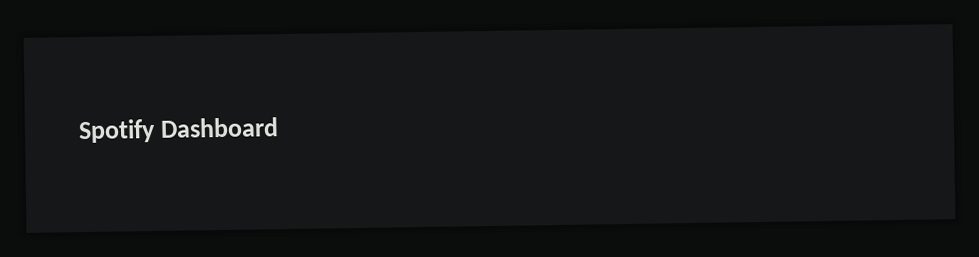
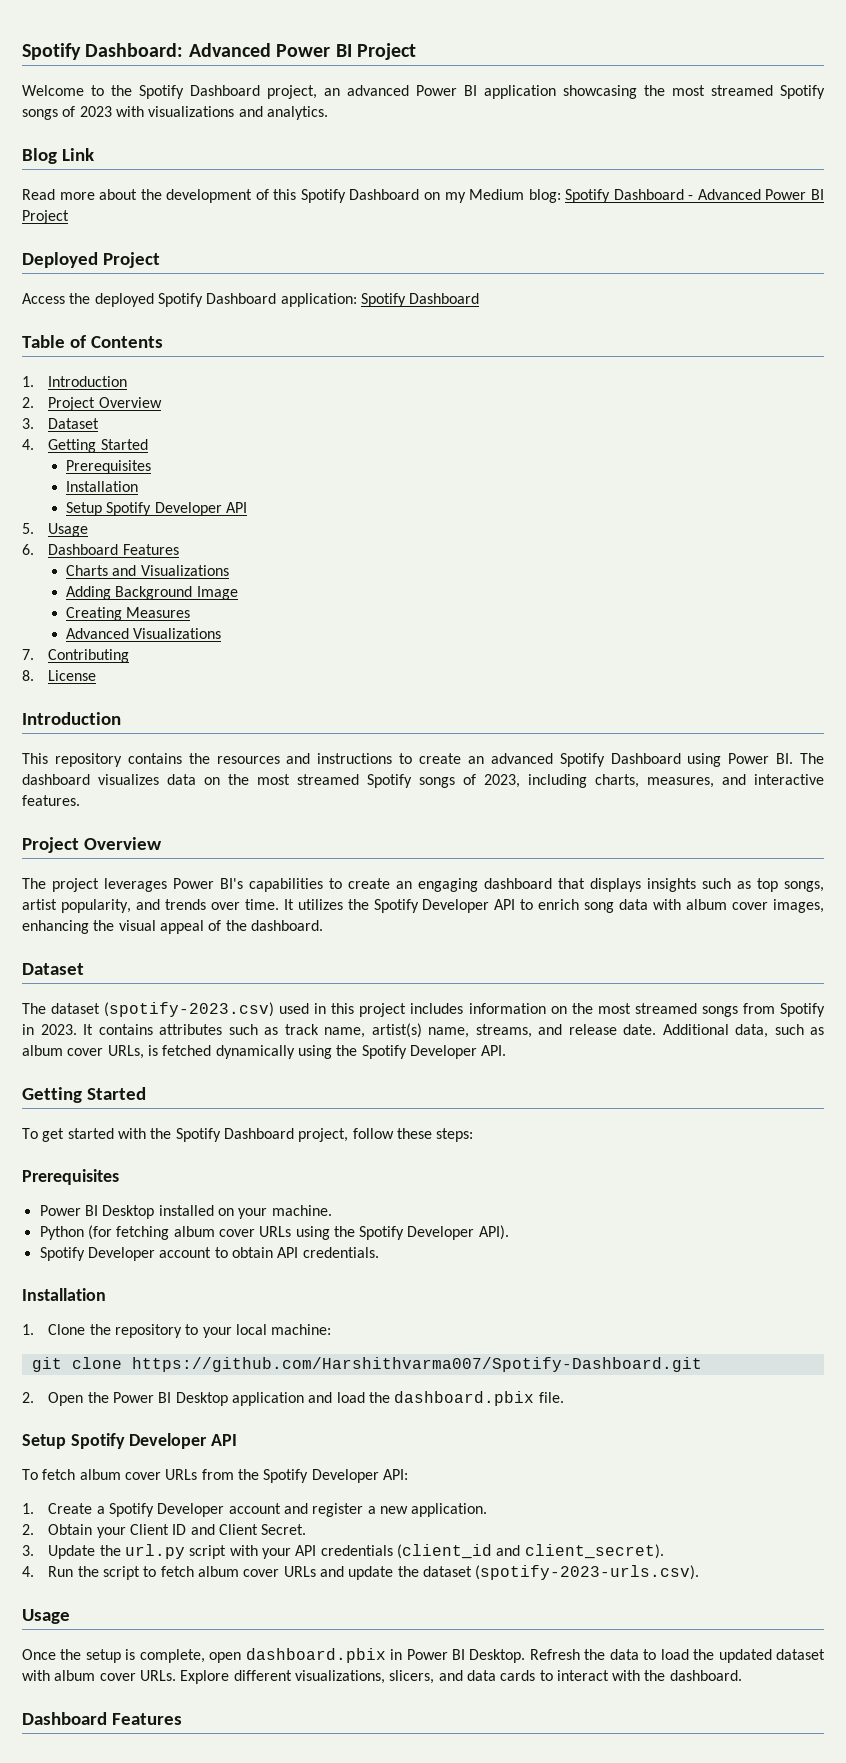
- Spotify Dashboard
+ Spotify Dashboard: Advanced Power BI Project
+ Welcome to the Spotify Dashboard project, an advanced Power BI application showcasing the most streamed Spotify songs of 2023 with visualizations and analytics.
+ Blog Link
+ Read more about the development of this Spotify Dashboard on my Medium blog: Spotify Dashboard - Advanced Power BI Project
+ Deployed Project
+ Access the deployed Spotify Dashboard application: Spotify Dashboard
+ Table of Contents
+ 1. Introduction
+ 2. Project Overview
+ 3. Dataset
+ 4. Getting Started
+ Prerequisites
+ Installation
+ Setup Spotify Developer API
+ 5. Usage
+ 6. Dashboard Features
+ Charts and Visualizations
+ Adding Background Image
+ Creating Measures
+ Advanced Visualizations
+ 7. Contributing
+ 8. License
+ Introduction
+ This repository contains the resources and instructions to create an advanced Spotify Dashboard using Power BI. The dashboard visualizes data on the most streamed Spotify songs of 2023, including charts, measures, and interactive features.
+ Project Overview
+ The project leverages Power BI's capabilities to create an engaging dashboard that displays insights such as top songs, artist popularity, and trends over time. It utilizes the Spotify Developer API to enrich song data with album cover images, enhancing the visual appeal of the dashboard.
+ Dataset
+ The dataset (spotify-2023.csv) used in this project includes information on the most streamed songs from Spotify in 2023. It contains attributes such as track name, artist(s) name, streams, and release date. Additional data, such as album cover URLs, is fetched dynamically using the Spotify Developer API.
+ Getting Started
+ To get started with the Spotify Dashboard project, follow these steps:
+ Prerequisites
+ Power BI Desktop installed on your machine.
+ Python (for fetching album cover URLs using the Spotify Developer API).
+ Spotify Developer account to obtain API credentials.
+ Installation
+ 1. Clone the repository to your local machine:
+ git clone https://github.com/Harshithvarma007/Spotify-Dashboard.git
+ 2. Open the Power BI Desktop application and load the dashboard.pbix file.
+ Setup Spotify Developer API
+ To fetch album cover URLs from the Spotify Developer API:
+ 1. Create a Spotify Developer account and register a new application.
+ 2. Obtain your Client ID and Client Secret.
+ 3. Update the url.py script with your API credentials (client_id and client_secret).
+ 4. Run the script to fetch album cover URLs and update the dataset (spotify-2023-urls.csv).
+ Usage
+ Once the setup is complete, open dashboard.pbix in Power BI Desktop. Refresh the data to load the updated dataset with album cover URLs. Explore different visualizations, slicers, and data cards to interact with the dashboard.
+ Dashboard Features

